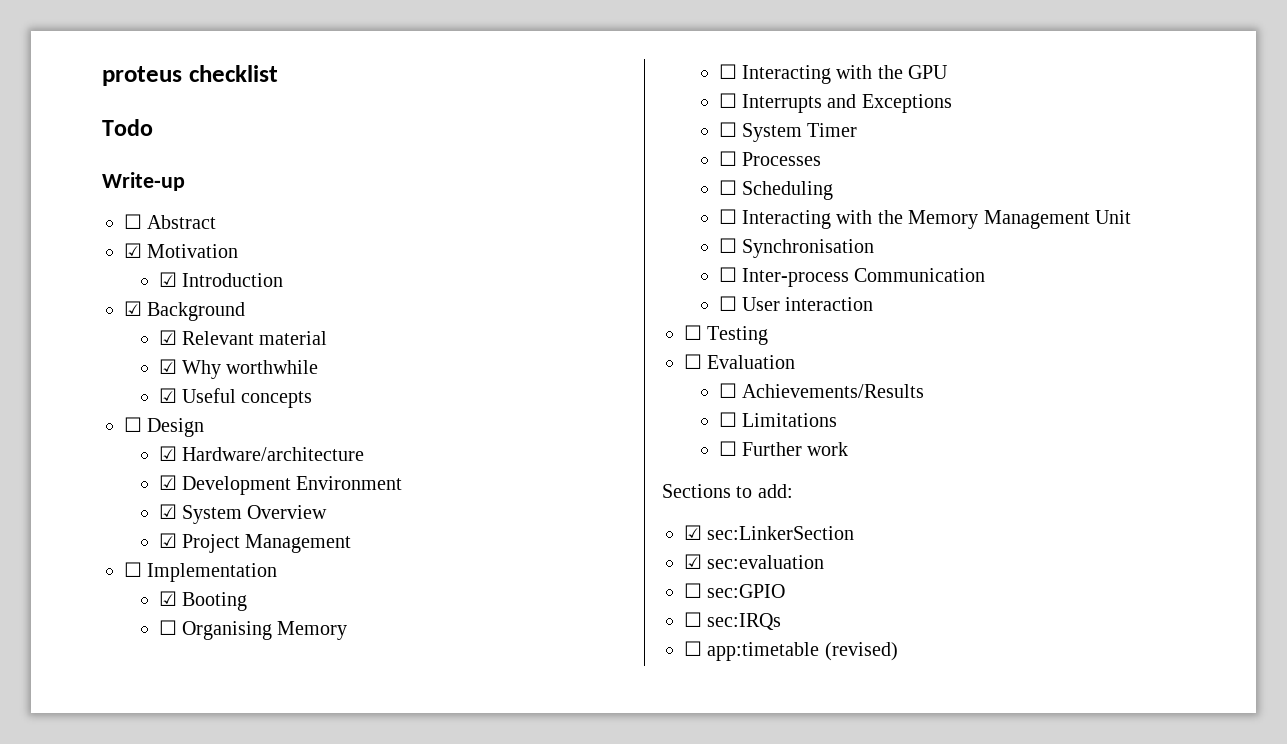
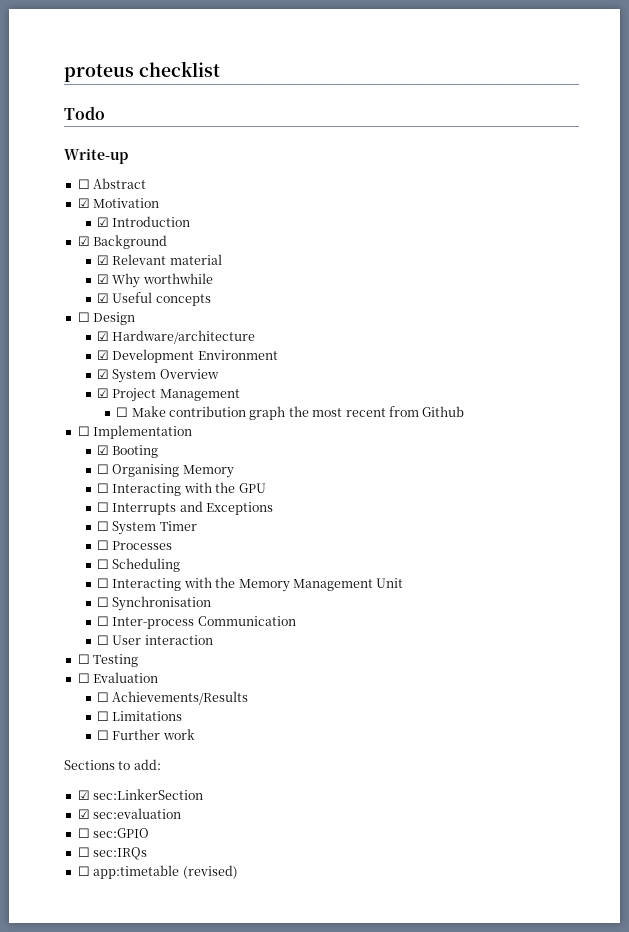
+ ☐ Make contribution graph the most recent from Github

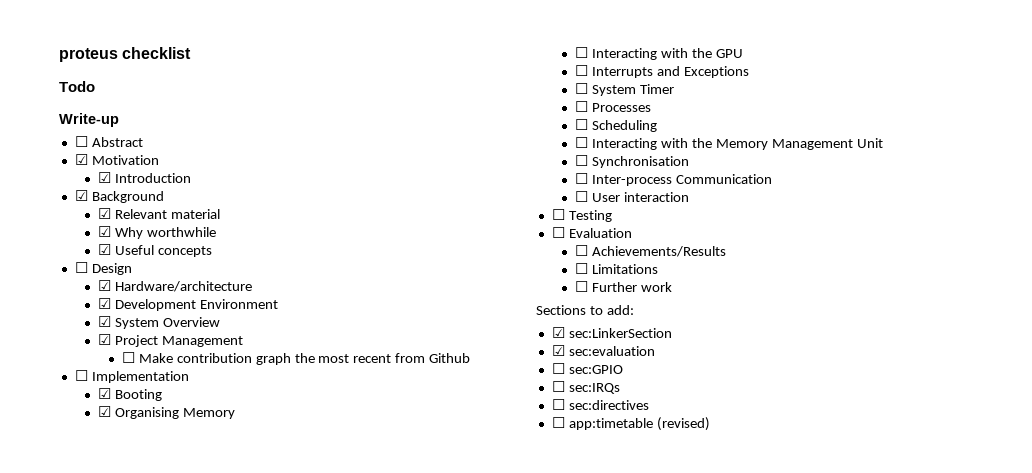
- ☐ Organising Memory
+ ☑ Organising Memory
+ ☐ sec:directives

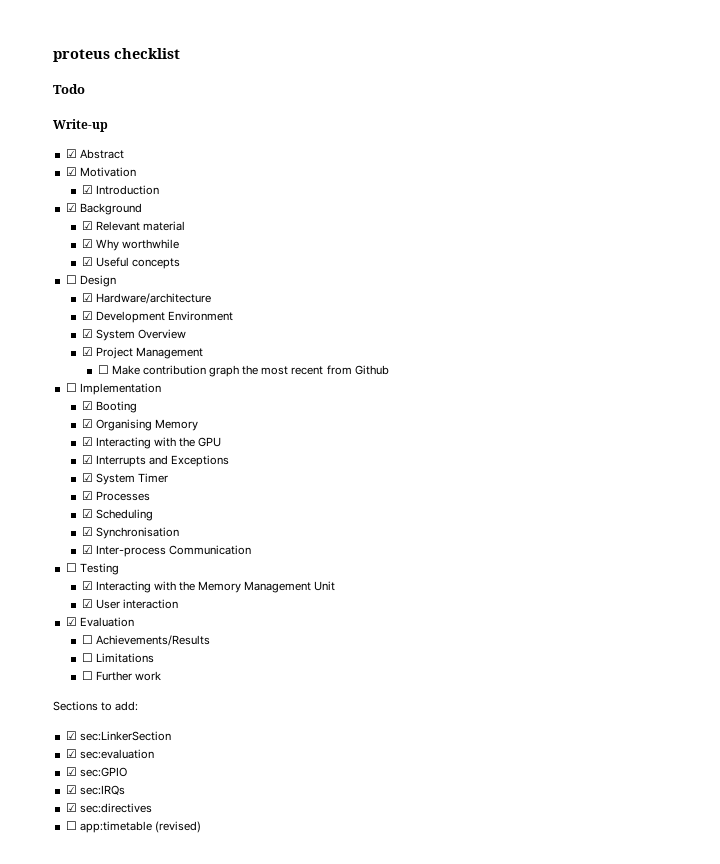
- ☐ Abstract
+ ☑ Abstract
- ☐ Interacting with the GPU
+ ☑ Interacting with the GPU
- ☐ Interrupts and Exceptions
+ ☑ Interrupts and Exceptions
- ☐ System Timer
+ ☑ System Timer
- ☐ Processes
+ ☑ Processes
- ☐ Scheduling
+ ☑ Scheduling
- ☐ Interacting with the Memory Management Unit
+ ☑ Synchronisation
+ ☑ Inter-process Communication
+ ☐ Testing
+ ☑ Interacting with the Memory Management Unit
- ☐ Synchronisation
- ☐ Inter-process Communication
- ☐ User interaction
+ ☑ User interaction
- ☐ Testing
- ☐ Evaluation
+ ☑ Evaluation
- ☐ sec:GPIO
+ ☑ sec:GPIO
- ☐ sec:IRQs
+ ☑ sec:IRQs
- ☐ sec:directives
+ ☑ sec:directives

